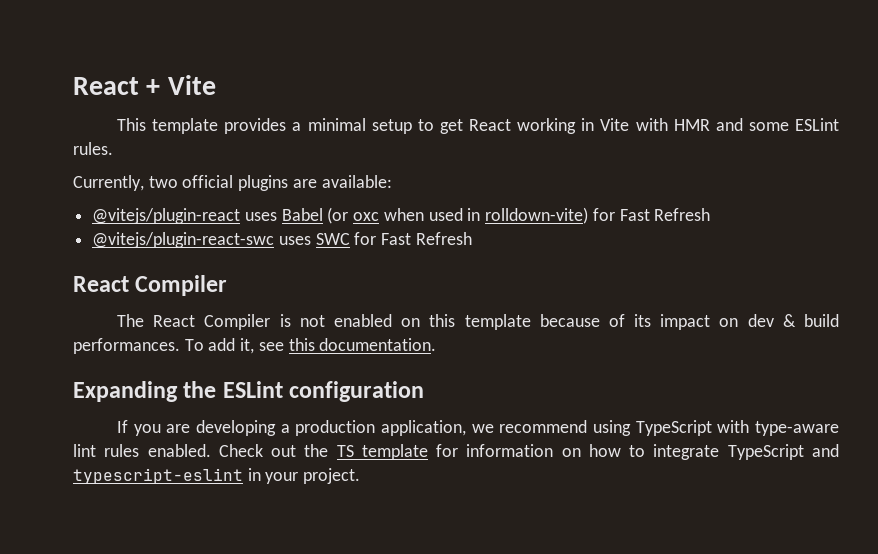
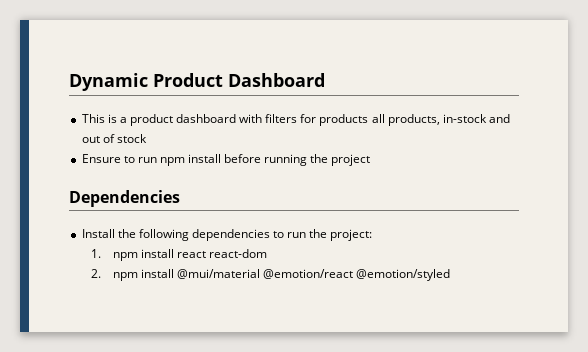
- React + Vite
- This template provides a minimal setup to get React working in Vite with HMR and some ESLint rules.
- Currently, two official plugins are available:
- @vitejs/plugin-react uses Babel (or oxc when used in rolldown-vite) for Fast Refresh
- @vitejs/plugin-react-swc uses SWC for Fast Refresh
- React Compiler
- The React Compiler is not enabled on this template because of its impact on dev & build performances. To add it, see this documentation.
- Expanding the ESLint configuration
- If you are developing a production application, we recommend using TypeScript with type-aware lint rules enabled. Check out the TS template for information on how to integrate TypeScript and typescript-eslint in your project.
+ Dynamic Product Dashboard
+ This is a product dashboard with filters for products all products, in-stock and out of stock
+ Ensure to run npm install before running the project
+ Dependencies
+ Install the following dependencies to run the project:
+ 1. npm install react react-dom
+ 2. npm install @mui/material @emotion/react @emotion/styled

